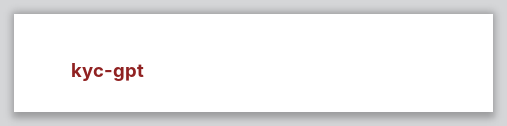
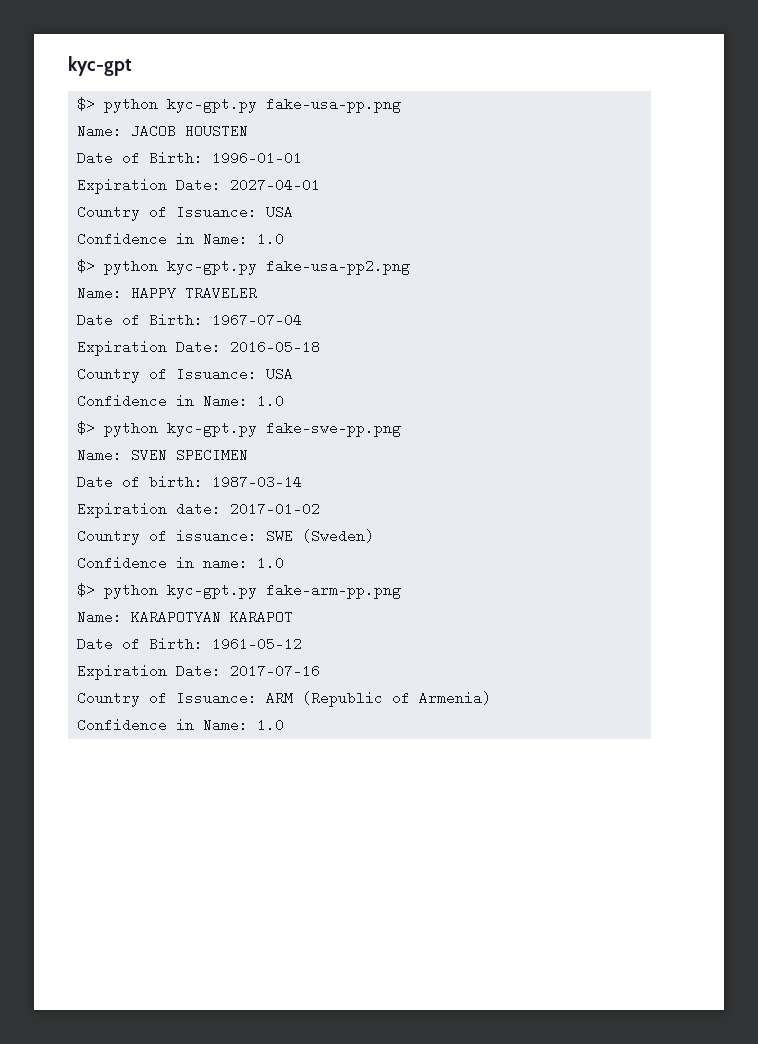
+ $> python kyc-gpt.py fake-usa-pp.png
+ Name: JACOB HOUSTEN
+ Date of Birth: 1996-01-01
+ Expiration Date: 2027-04-01
+ Country of Issuance: USA
+ Confidence in Name: 1.0
+ $> python kyc-gpt.py fake-usa-pp2.png
+ Name: HAPPY TRAVELER
+ Date of Birth: 1967-07-04
+ Expiration Date: 2016-05-18
+ Country of Issuance: USA
+ Confidence in Name: 1.0
+ $> python kyc-gpt.py fake-swe-pp.png
+ Name: SVEN SPECIMEN
+ Date of birth: 1987-03-14
+ Expiration date: 2017-01-02
+ Country of issuance: SWE (Sweden)
+ Confidence in name: 1.0
+ $> python kyc-gpt.py fake-arm-pp.png
+ Name: KARAPOTYAN KARAPOT
+ Date of Birth: 1961-05-12
+ Expiration Date: 2017-07-16
+ Country of Issuance: ARM (Republic of Armenia)
+ Confidence in Name: 1.0

